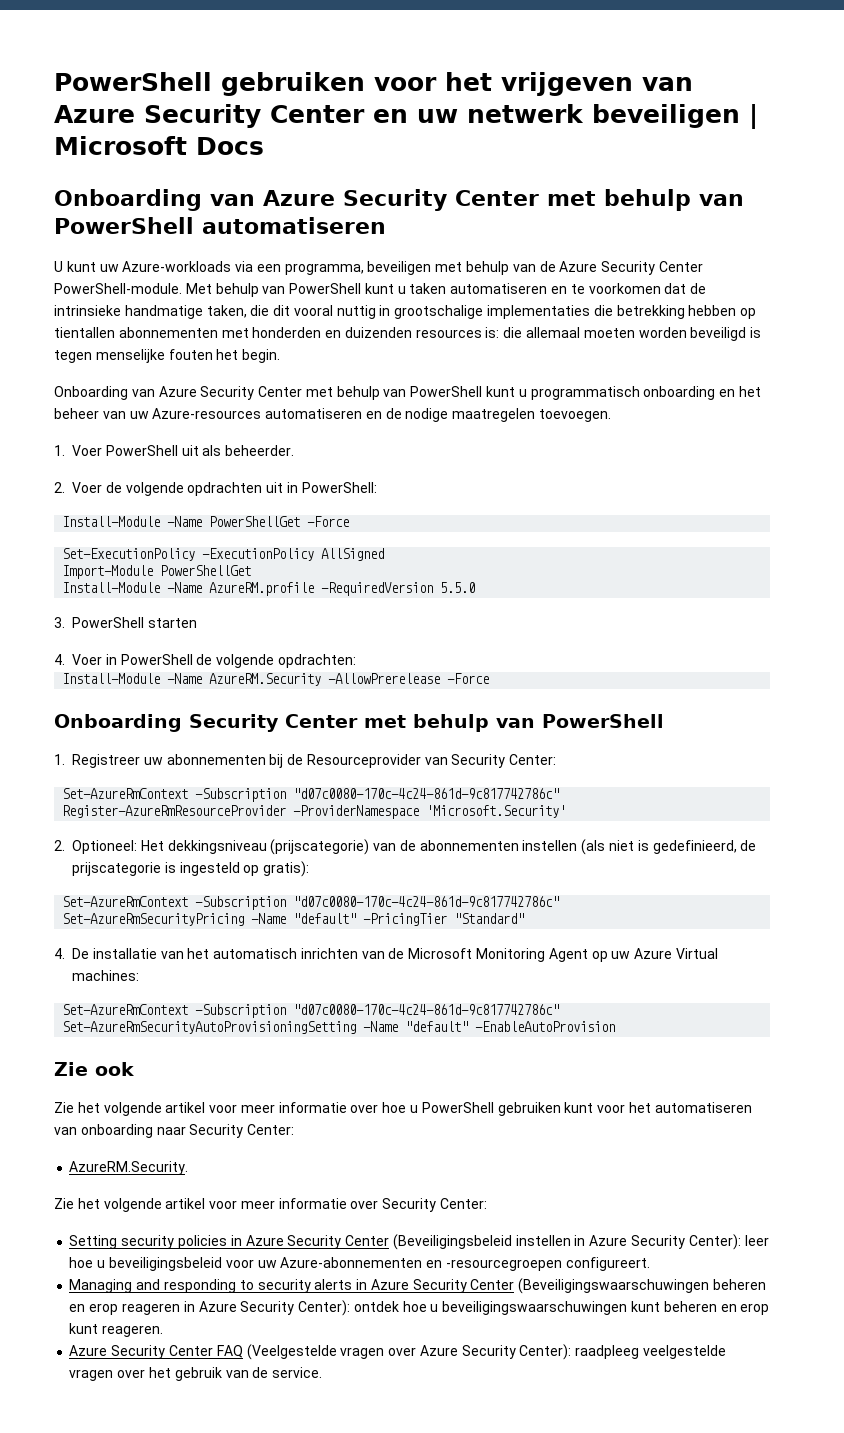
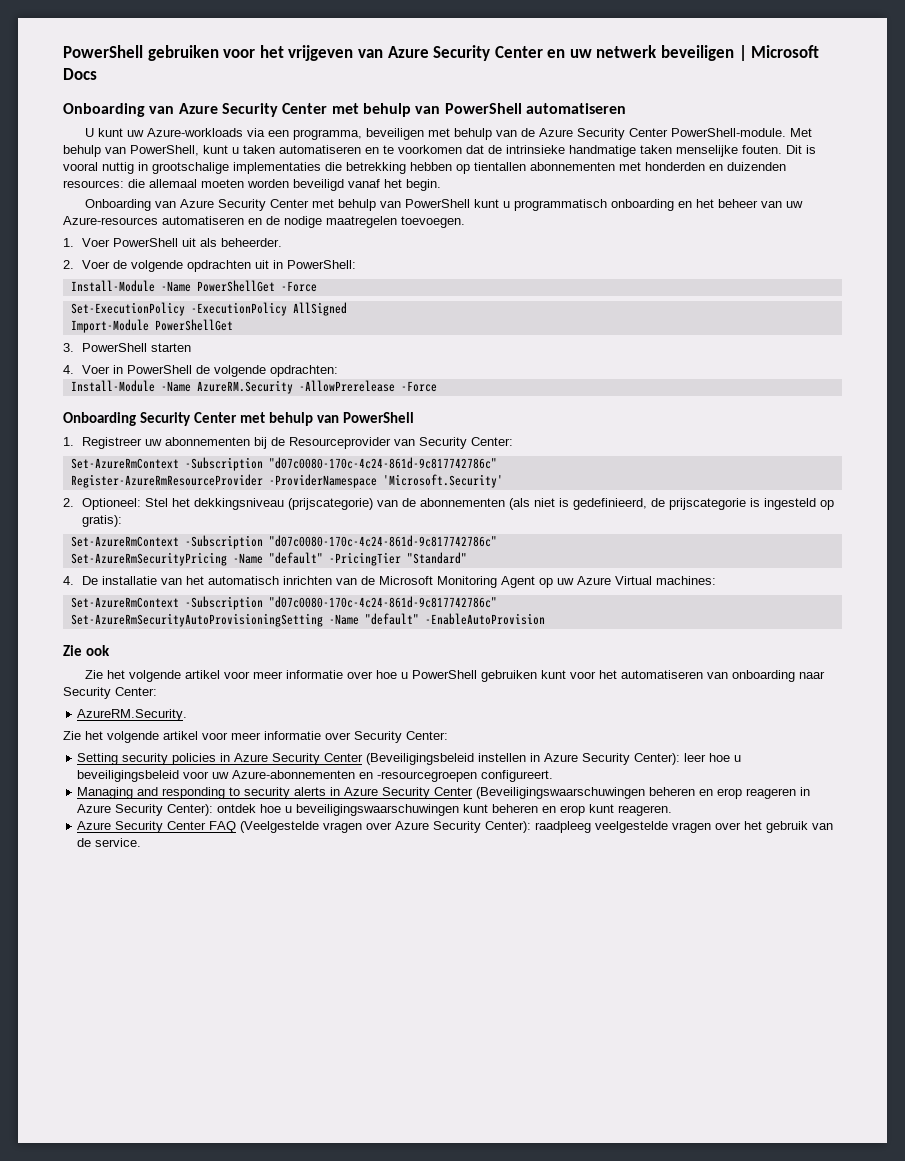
- Met behulp van PowerShell kunt u taken automatiseren en te voorkomen dat de intrinsieke handmatige taken, die dit vooral nuttig in grootschalige implementaties die betrekking hebben op tientallen abonnementen met honderden en duizenden resources is: die allemaal moeten worden beveiligd is tegen menselijke fouten het begin.
+ Met behulp van PowerShell, kunt u taken automatiseren en te voorkomen dat de intrinsieke handmatige taken menselijke fouten. Dit is vooral nuttig in grootschalige implementaties die betrekking hebben op tientallen abonnementen met honderden en duizenden resources: die allemaal moeten worden beveiligd vanaf het begin.
- Install-Module -Name AzureRM.profile -RequiredVersion 5.5.0
- 2. Optioneel: Het dekkingsniveau (prijscategorie) van de abonnementen instellen (als niet is gedefinieerd, de prijscategorie is ingesteld op gratis):
+ 2. Optioneel: Stel het dekkingsniveau (prijscategorie) van de abonnementen (als niet is gedefinieerd, de prijscategorie is ingesteld op gratis):

